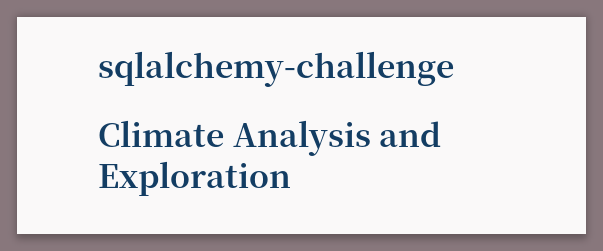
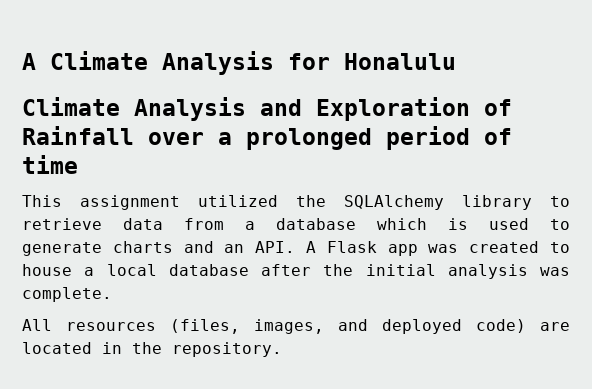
- sqlalchemy-challenge
+ A Climate Analysis for Honalulu
- Climate Analysis and Exploration
+ Climate Analysis and Exploration of Rainfall over a prolonged period of time
+ This assignment utilized the SQLAlchemy library to retrieve data from a database which is used to generate charts and an API. A Flask app was created to house a local database after the initial analysis was complete.
+ All resources (files, images, and deployed code) are located in the repository.

